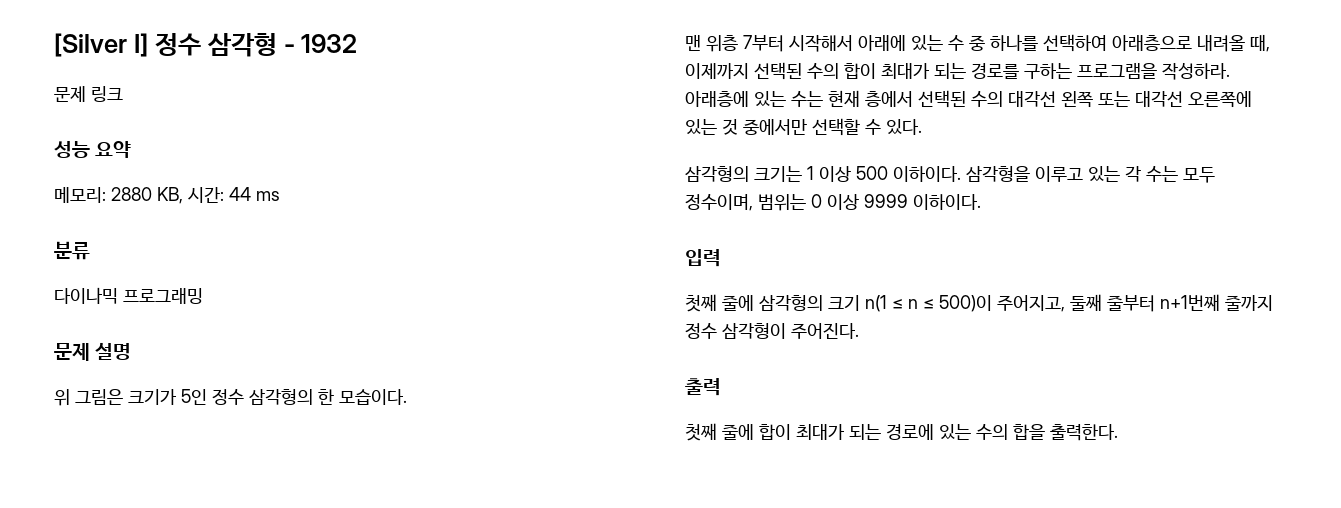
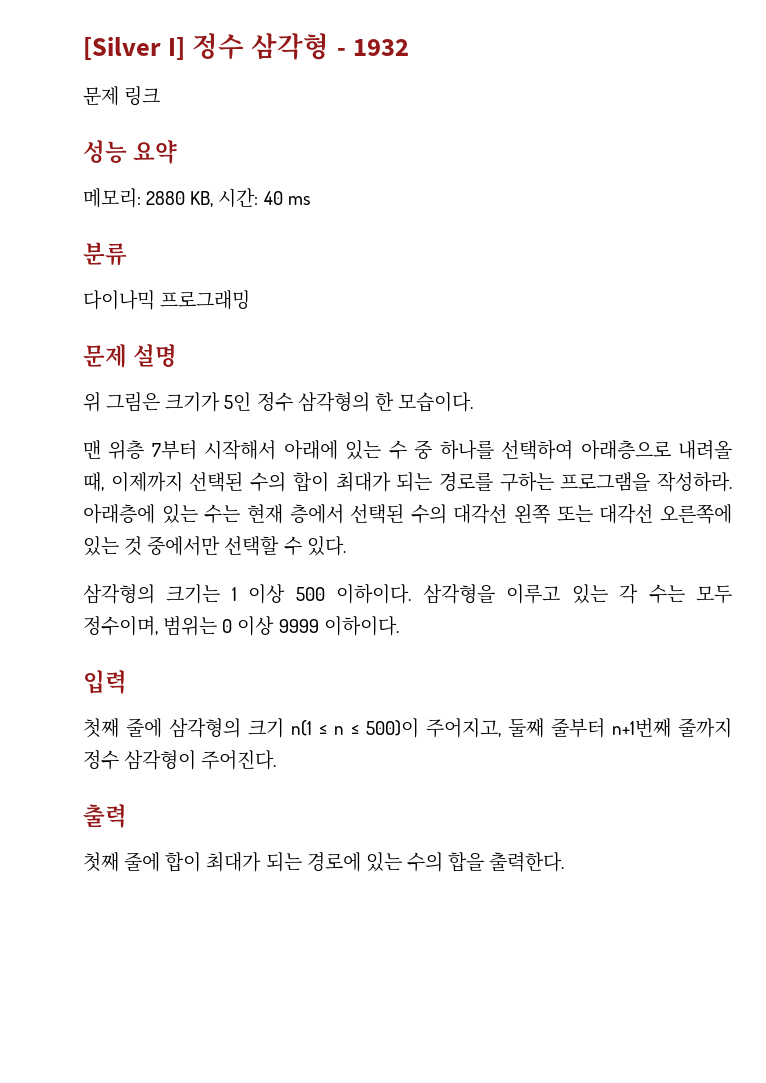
- 메모리: 2880 KB, 시간: 44 ms
+ 메모리: 2880 KB, 시간: 40 ms

